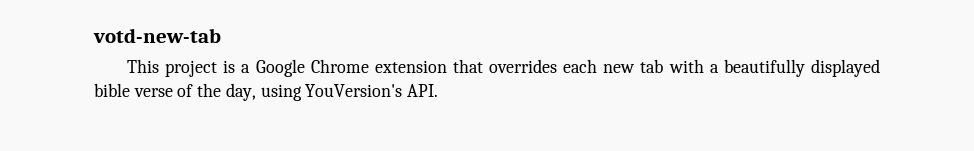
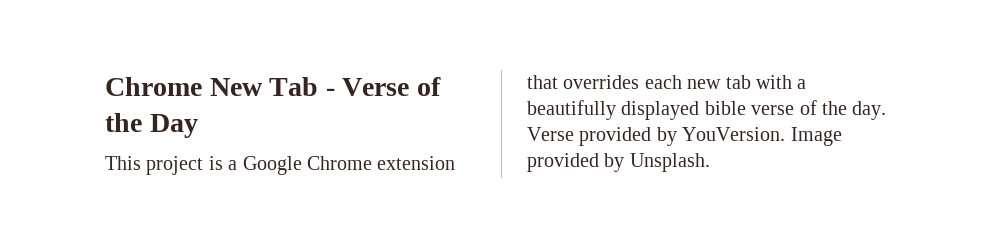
- votd-new-tab
+ Chrome New Tab - Verse of the Day
- This project is a Google Chrome extension that overrides each new tab with a beautifully displayed bible verse of the day, using YouVersion's API.
+ This project is a Google Chrome extension that overrides each new tab with a beautifully displayed bible verse of the day. Verse provided by YouVersion. Image provided by Unsplash.

